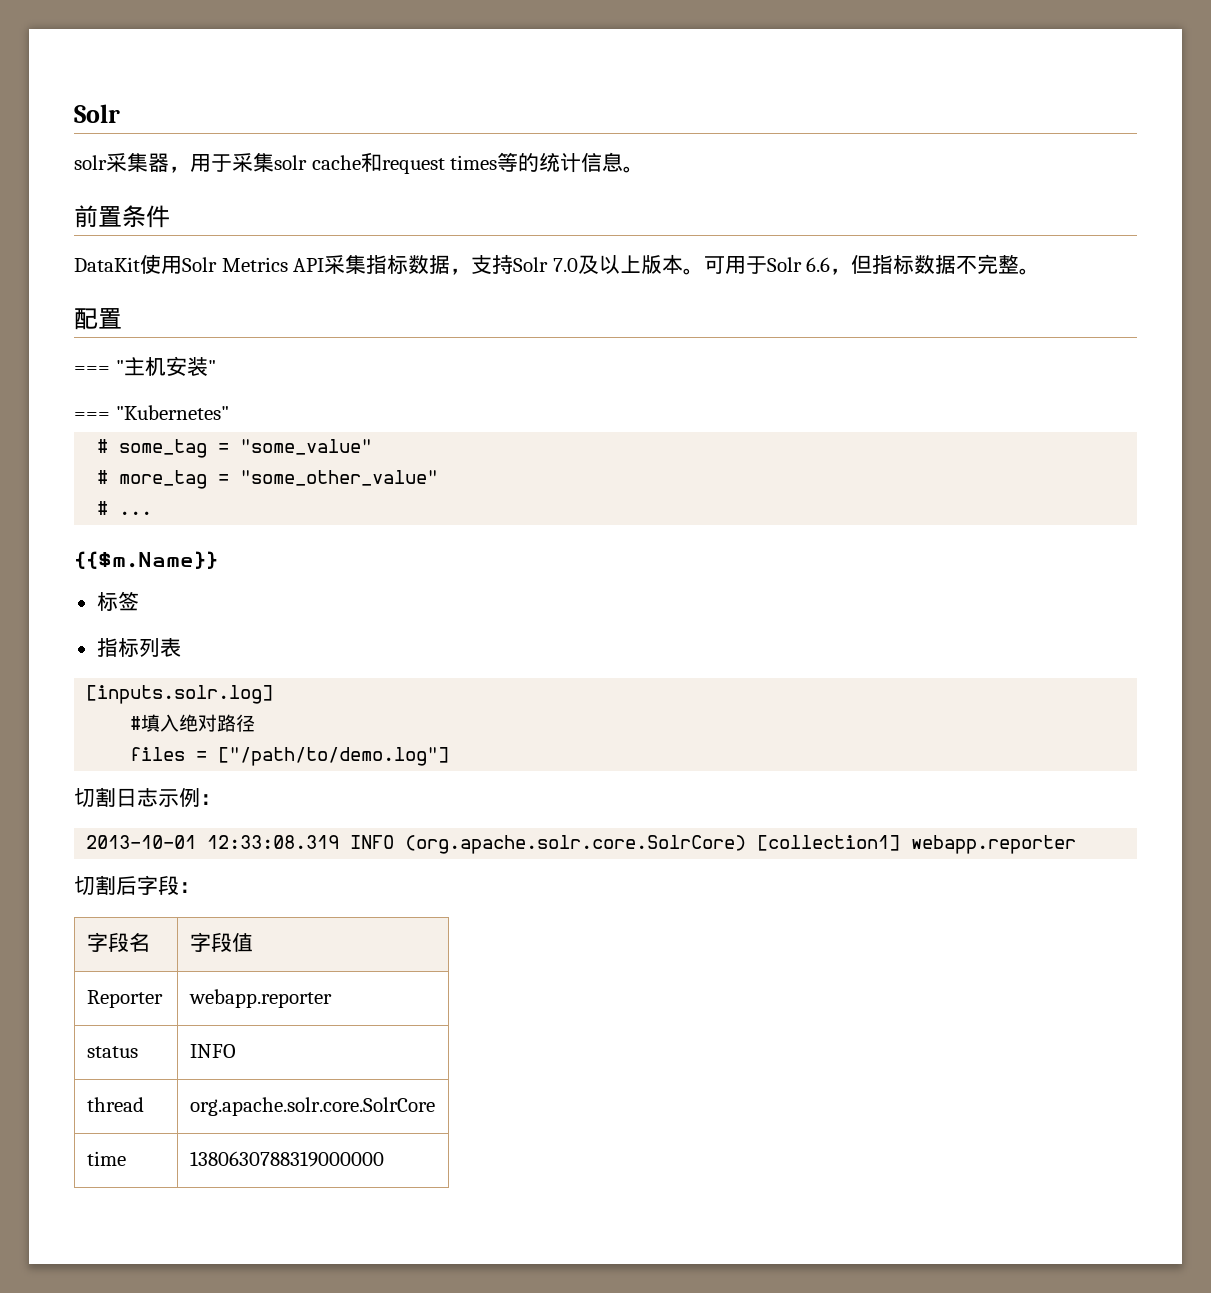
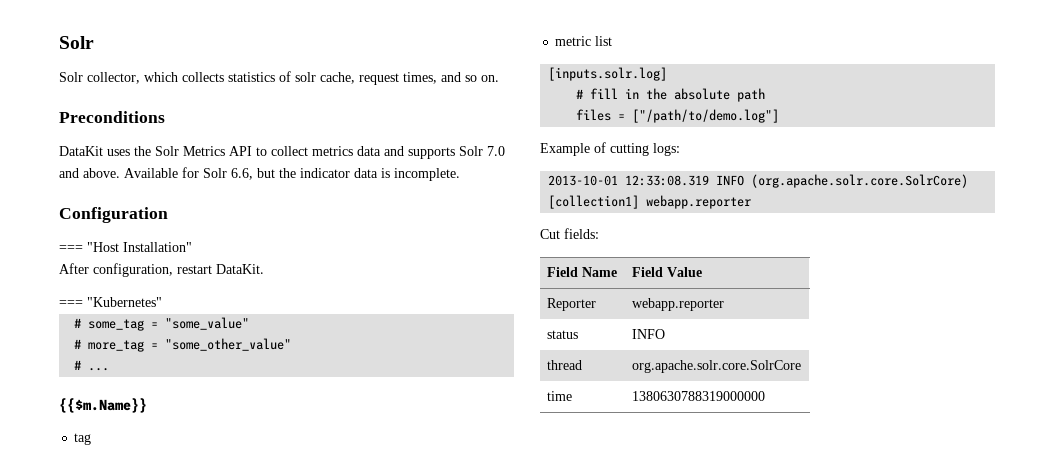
- solr采集器，用于采集solr cache和request times等的统计信息。
- 前置条件
+ Solr collector, which collects statistics of solr cache, request times, and so on.
+ Preconditions
- DataKit使用Solr Metrics API采集指标数据，支持Solr 7.0及以上版本。可用于Solr 6.6，但指标数据不完整。
- 配置
- === "主机安装"
+ DataKit uses the Solr Metrics API to collect metrics data and supports Solr 7.0 and above. Available for Solr 6.6, but the indicator data is incomplete.
+ Configuration
+ === "Host Installation"
+ After configuration, restart DataKit.
- 标签
- 指标列表
+ tag
+ metric list
- #填入绝对路径
+ # fill in the absolute path
- 切割日志示例：
+ Example of cutting logs:
- 切割后字段：
- 字段名 | 字段值
+ Cut fields:
+ Field Name | Field Value

